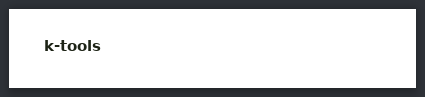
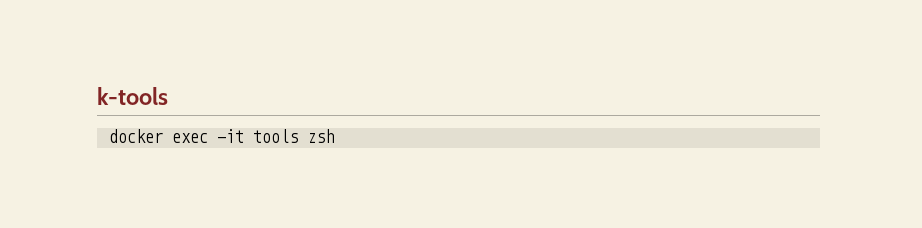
+ docker exec -it tools zsh

